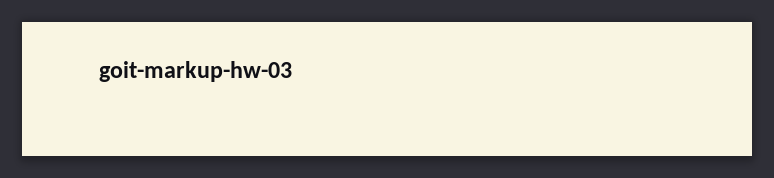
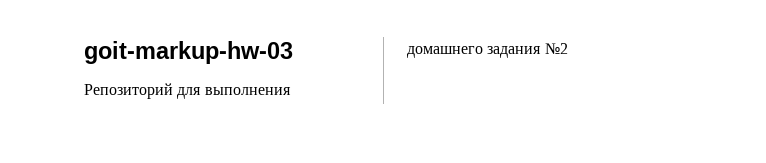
+ Репозиторий для выполнения домашнего задания №2

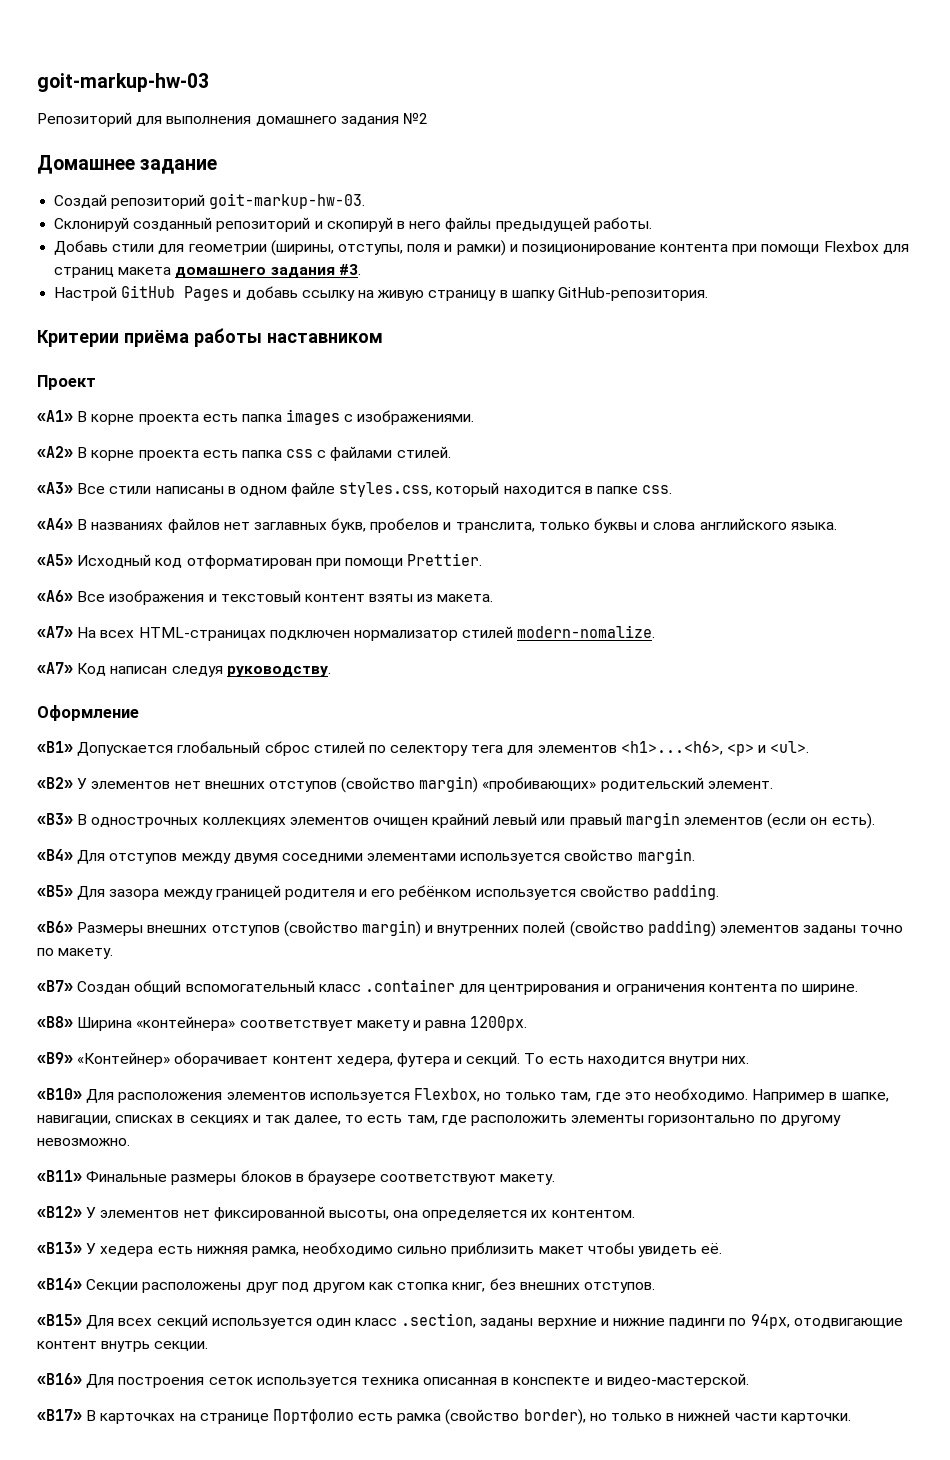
+ Домашнее задание
+ Создай репозиторий goit-markup-hw-03.
+ Склонируй созданный репозиторий и скопируй в него файлы предыдущей работы.
+ Добавь стили для геометрии (ширины, отступы, поля и рамки) и позиционирование контента при помощи Flexbox для страниц макета домашнего задания #3.
+ Настрой GitHub Pages и добавь ссылку на живую страницу в шапку GitHub-репозитория.
+ Критерии приёма работы наставником
+ Проект
+ «A1» В корне проекта есть папка images с изображениями.
+ «A2» В корне проекта есть папка css с файлами стилей.
+ «A3» Все стили написаны в одном файле styles.css, который находится в папке css.
+ «A4» В названиях файлов нет заглавных букв, пробелов и транслита, только буквы и слова английского языка.
+ «A5» Исходный код отформатирован при помощи Prettier.
+ «A6» Все изображения и текстовый контент взяты из макета.
+ «A7» На всех HTML-страницах подключен нормализатор стилей modern-nomalize.
+ «A7» Код написан следуя руководству.
+ Оформление
+ «B1» Допускается глобальный сброс стилей по селектору тега для элементов <h1>...<h6>, <p> и <ul>.
+ «B2» У элементов нет внешних отступов (свойство margin) «пробивающих» родительский элемент.
+ «B3» В однострочных коллекциях элементов очищен крайний левый или правый margin элементов (если он есть).
+ «B4» Для отступов между двумя соседними элементами используется свойство margin.
+ «B5» Для зазора между границей родителя и его ребёнком используется свойство padding.
+ «B6» Размеры внешних отступов (свойство margin) и внутренних полей (свойство padding) элементов заданы точно по макету.
+ «B7» Создан общий вспомогательный класс .container для центрирования и ограничения контента по ширине.
+ «B8» Ширина «контейнера» соответствует макету и равна 1200px.
+ «B9» «Контейнер» оборачивает контент хедера, футера и секций. То есть находится внутри них.
+ «B10» Для расположения элементов используется Flexbox, но только там, где это необходимо. Например в шапке, навигации, списках в секциях и так далее, то есть там, где расположить элементы горизонтально по другому невозможно.
+ «B11» Финальные размеры блоков в браузере соответствуют макету.
+ «B12» У элементов нет фиксированной высоты, она определяется их контентом.
+ «B13» У хедера есть нижняя рамка, необходимо сильно приблизить макет чтобы увидеть её.
+ «B14» Секции расположены друг под другом как стопка книг, без внешних отступов.
+ «B15» Для всех секций используется один класс .section, заданы верхние и нижние падинги по 94px, отодвигающие контент внутрь секции.
+ «B16» Для построения сеток используется техника описанная в конспекте и видео-мастерской.
+ «B17» В карточках на странице Портфолио есть рамка (свойство border), но только в нижней части карточки.

